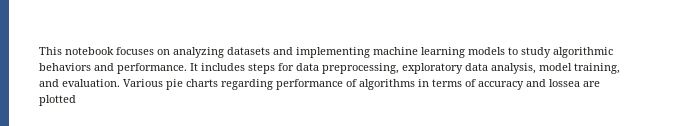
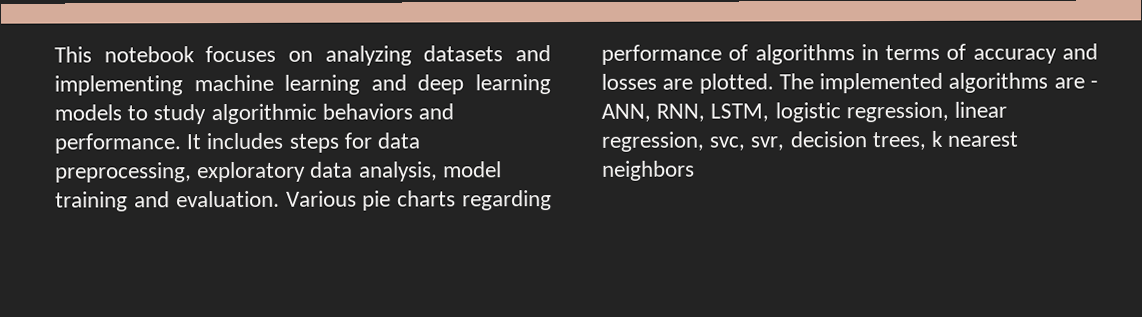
- This notebook focuses on analyzing datasets and implementing machine learning models to study algorithmic behaviors and performance.
+ This notebook focuses on analyzing datasets and implementing machine learning and deep learning models to study algorithmic behaviors and performance.
- It includes steps for data preprocessing, exploratory data analysis, model training, and evaluation.
+ It includes steps for data preprocessing, exploratory data analysis, model training and evaluation.
- Various pie charts regarding performance of algorithms in terms of accuracy and lossea are plotted
+ Various pie charts regarding performance of algorithms in terms of accuracy and losses are plotted. The implemented algorithms are - ANN, RNN, LSTM, logistic regression, linear regression, svc, svr, decision trees, k nearest neighbors

